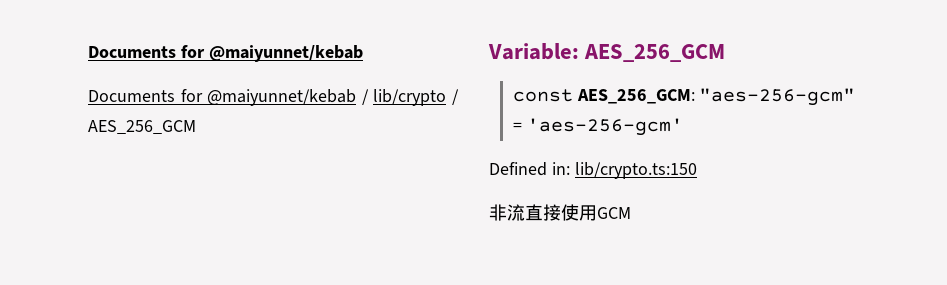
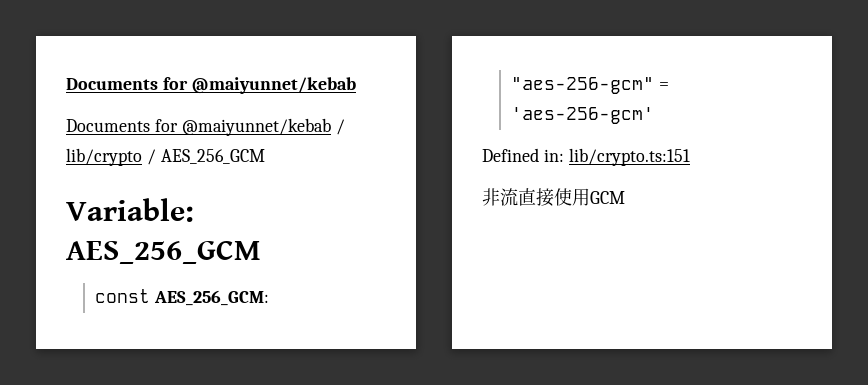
- Defined in: lib/crypto.ts:150
+ Defined in: lib/crypto.ts:151

